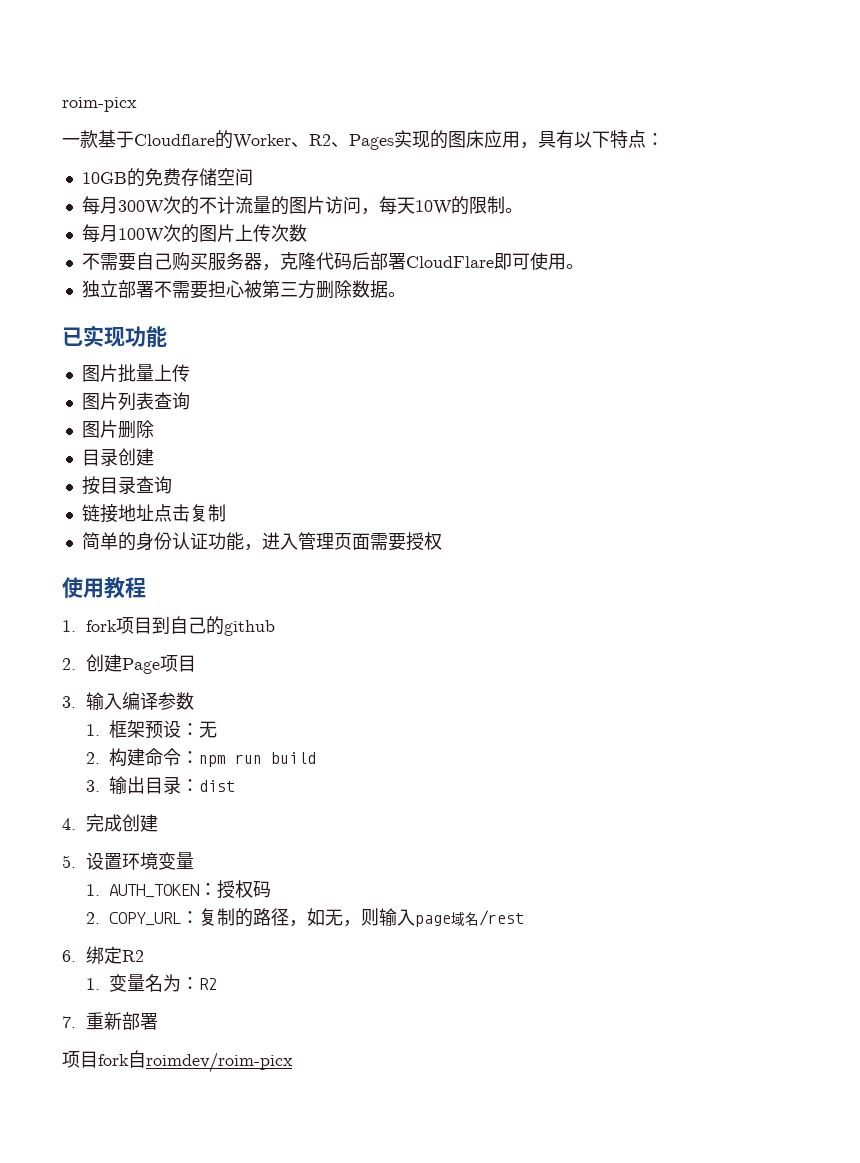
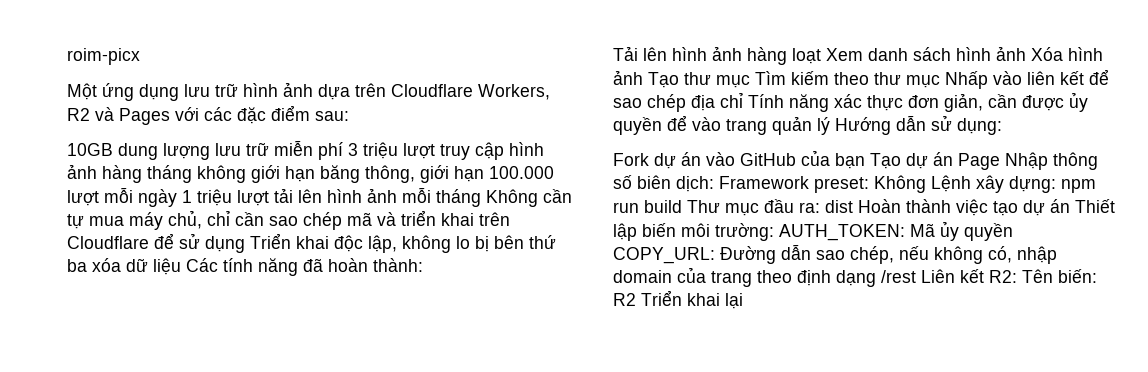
- 一款基于Cloudflare的Worker、R2、Pages实现的图床应用，具有以下特点：
- 10GB的免费存储空间
- 每月300W次的不计流量的图片访问，每天10W的限制。
- 每月100W次的图片上传次数
- 不需要自己购买服务器，克隆代码后部署CloudFlare即可使用。
- 独立部署不需要担心被第三方删除数据。
- 已实现功能
- 图片批量上传
- 图片列表查询
- 图片删除
- 目录创建
- 按目录查询
- 链接地址点击复制
- 简单的身份认证功能，进入管理页面需要授权
- 使用教程
- 1. fork项目到自己的github
- 2.创建Page项目
- 3.输入编译参数
- 1.框架预设：无
- 2.构建命令：npm run build
- 3.输出目录：dist
- 4.完成创建
- 5.设置环境变量
- 1. AUTH_TOKEN：授权码
- 2. COPY_URL：复制的路径，如无，则输入page域名/rest
- 6.绑定R2
- 1.变量名为：R2
- 7.重新部署
- 项目fork自roimdev/roim-picx
+ Một ứng dụng lưu trữ hình ảnh dựa trên Cloudflare Workers, R2 và Pages với các đặc điểm sau:
+ 10GB dung lượng lưu trữ miễn phí 3 triệu lượt truy cập hình ảnh hàng tháng không giới hạn băng thông, giới hạn 100.000 lượt mỗi ngày 1 triệu lượt tải lên hình ảnh mỗi tháng Không cần tự mua máy chủ, chỉ cần sao chép mã và triển khai trên Cloudflare để sử dụng Triển khai độc lập, không lo bị bên thứ ba xóa dữ liệu Các tính năng đã hoàn thành:
+ Tải lên hình ảnh hàng loạt Xem danh sách hình ảnh Xóa hình ảnh Tạo thư mục Tìm kiếm theo thư mục Nhấp vào liên kết để sao chép địa chỉ Tính năng xác thực đơn giản, cần được ủy quyền để vào trang quản lý Hướng dẫn sử dụng:
+ Fork dự án vào GitHub của bạn Tạo dự án Page Nhập thông số biên dịch: Framework preset: Không Lệnh xây dựng: npm run build Thư mục đầu ra: dist Hoàn thành việc tạo dự án Thiết lập biến môi trường: AUTH_TOKEN: Mã ủy quyền COPY_URL: Đường dẫn sao chép, nếu không có, nhập domain của trang theo định dạng /rest Liên kết R2: Tên biến: R2 Triển khai lại

